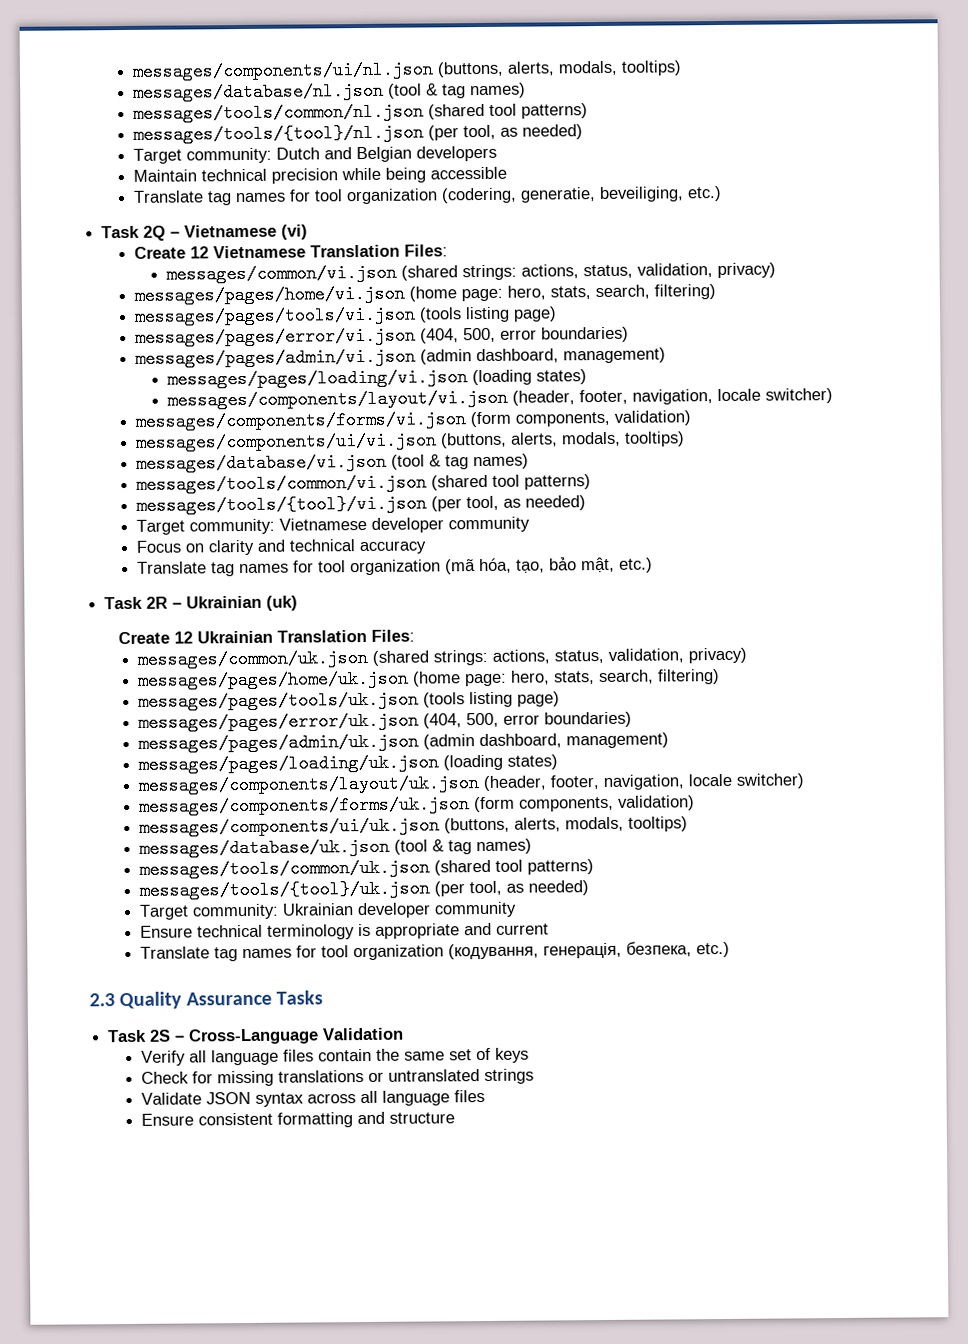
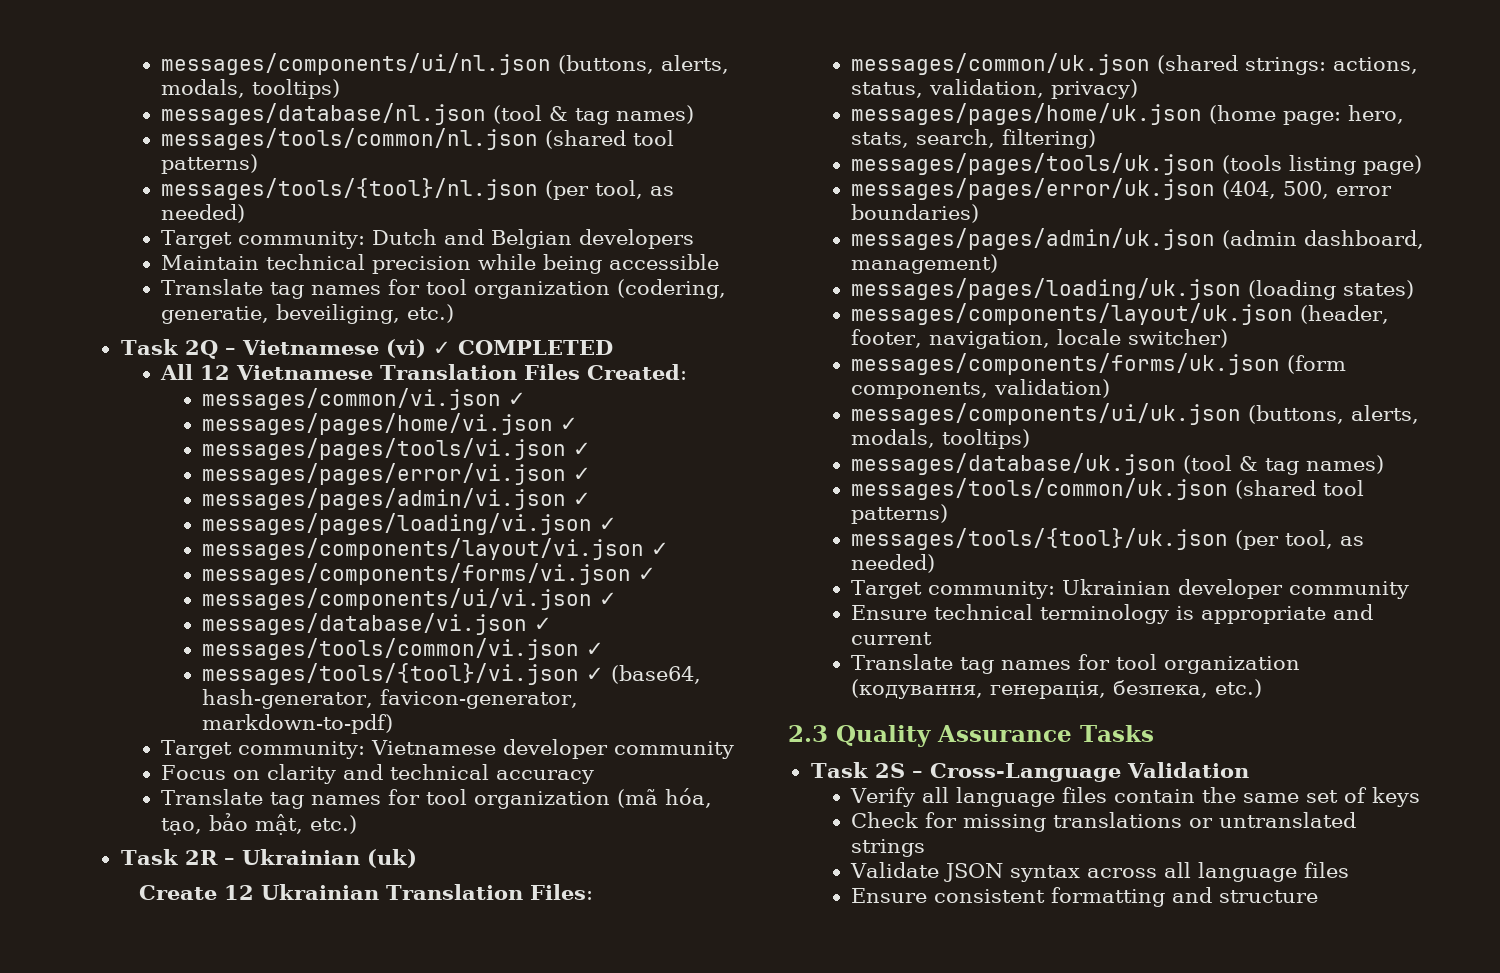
- Task 2Q – Vietnamese (vi)
- Create 12 Vietnamese Translation Files:
+ Task 2Q – Vietnamese (vi) ✓ COMPLETED
+ All 12 Vietnamese Translation Files Created:
- messages/common/vi.json (shared strings: actions, status, validation, privacy)
- messages/pages/home/vi.json (home page: hero, stats, search, filtering)
- messages/pages/tools/vi.json (tools listing page)
- messages/pages/error/vi.json (404, 500, error boundaries)
- messages/pages/admin/vi.json (admin dashboard, management)
+ messages/common/vi.json ✓
+ messages/pages/home/vi.json ✓
+ messages/pages/tools/vi.json ✓
+ messages/pages/error/vi.json ✓
+ messages/pages/admin/vi.json ✓
- messages/pages/loading/vi.json (loading states)
+ messages/pages/loading/vi.json ✓
- messages/components/layout/vi.json (header, footer, navigation, locale switcher)
- messages/components/forms/vi.json (form components, validation)
- messages/components/ui/vi.json (buttons, alerts, modals, tooltips)
- messages/database/vi.json (tool & tag names)
- messages/tools/common/vi.json (shared tool patterns)
- messages/tools/{tool}/vi.json (per tool, as needed)
+ messages/components/layout/vi.json ✓
+ messages/components/forms/vi.json ✓
+ messages/components/ui/vi.json ✓
+ messages/database/vi.json ✓
+ messages/tools/common/vi.json ✓
+ messages/tools/{tool}/vi.json ✓ (base64, hash-generator, favicon-generator, markdown-to-pdf)

